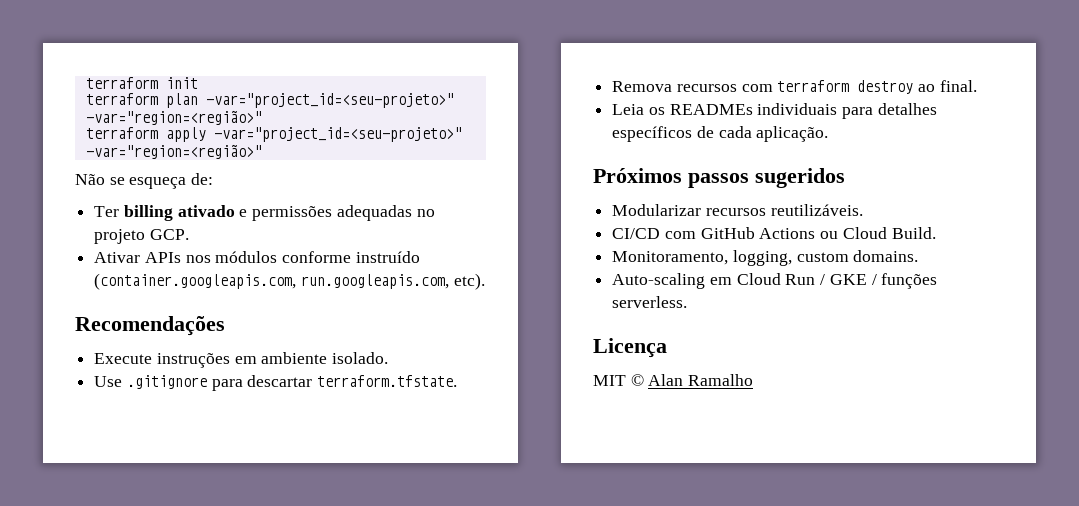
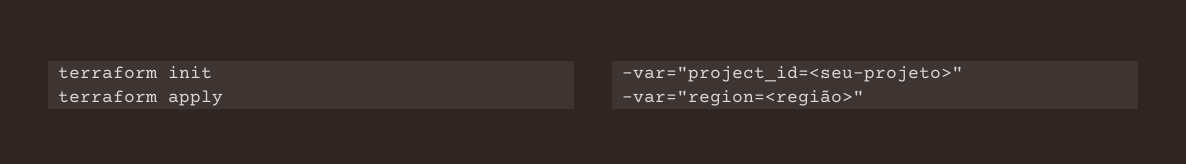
- terraform plan -var="project_id=<seu-projeto>" -var="region=<região>"
- Não se esqueça de:
- Ter billing ativado e permissões adequadas no projeto GCP.
- Ativar APIs nos módulos conforme instruído (container.googleapis.com, run.googleapis.com, etc).
- Recomendações
- Execute instruções em ambiente isolado.
- Use .gitignore para descartar terraform.tfstate.
- Remova recursos com terraform destroy ao final.
- Leia os READMEs individuais para detalhes específicos de cada aplicação.
- Próximos passos sugeridos
- Modularizar recursos reutilizáveis.
- CI/CD com GitHub Actions ou Cloud Build.
- Monitoramento, logging, custom domains.
- Auto-scaling em Cloud Run / GKE / funções serverless.
- Licença
- MIT © Alan Ramalho

